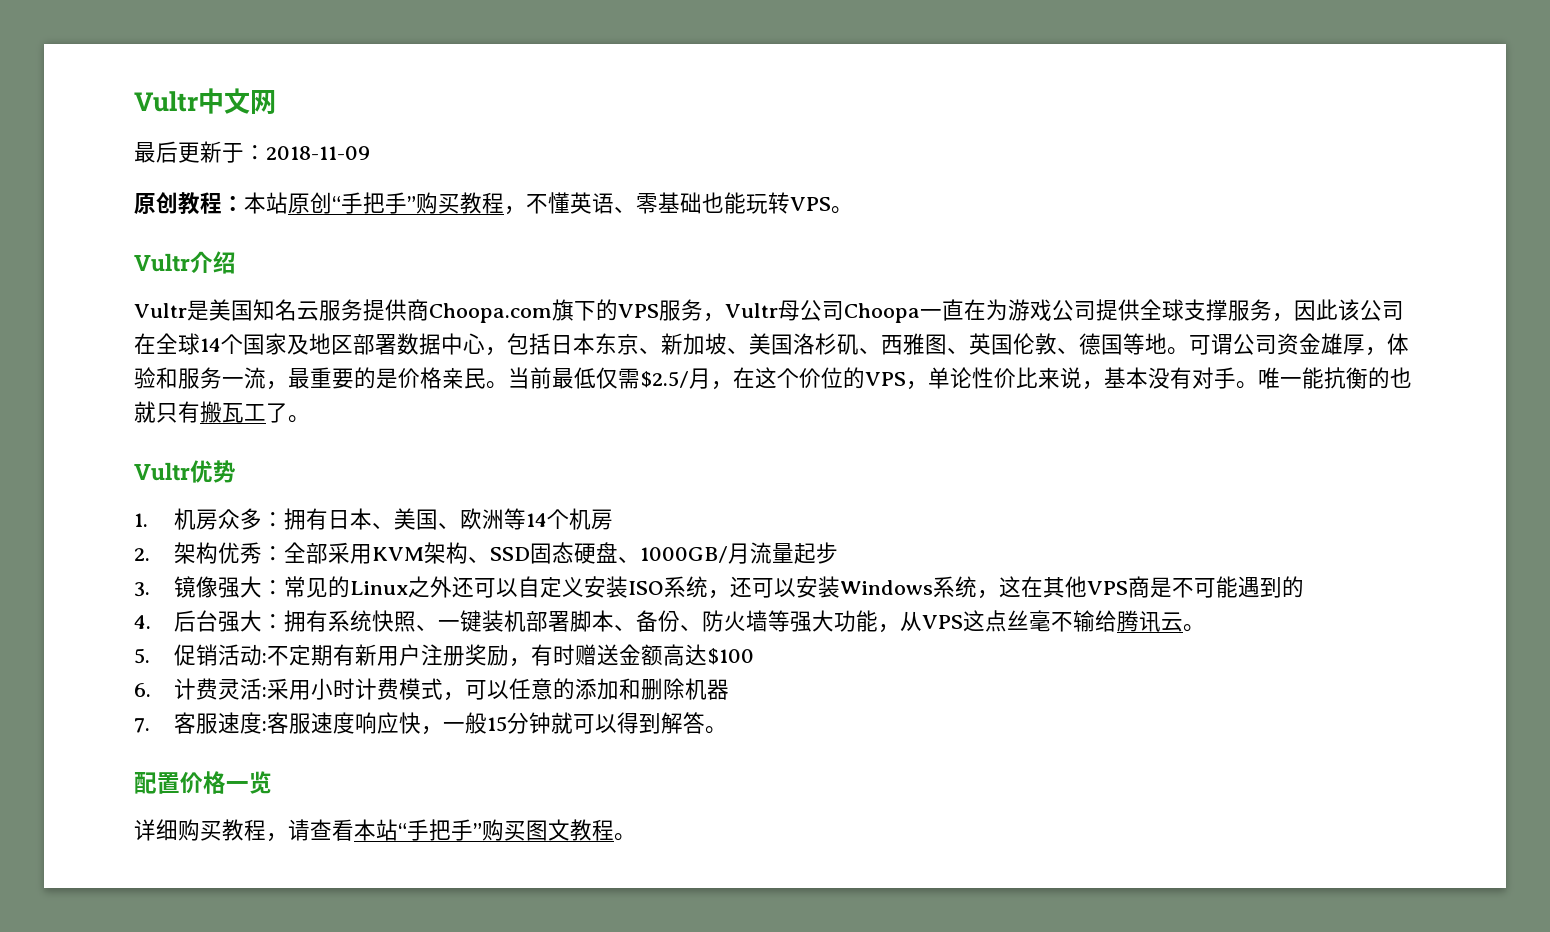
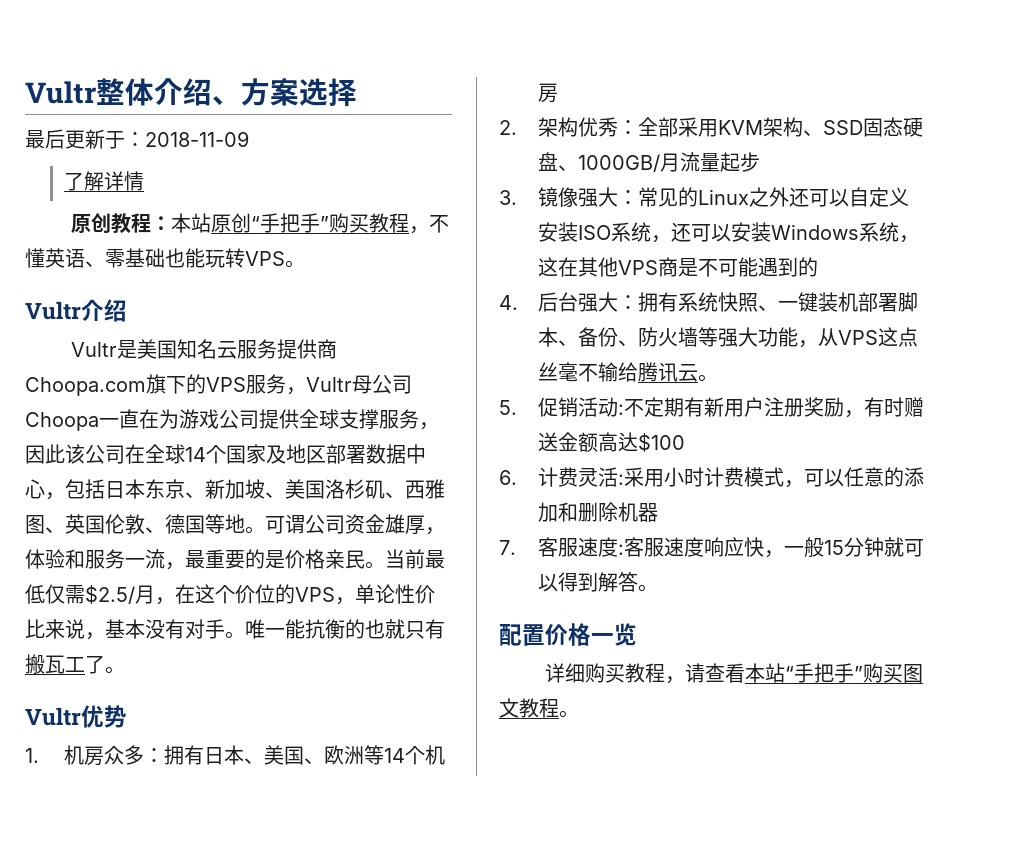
- Vultr中文网
+ Vultr整体介绍、方案选择
+ 了解详情

